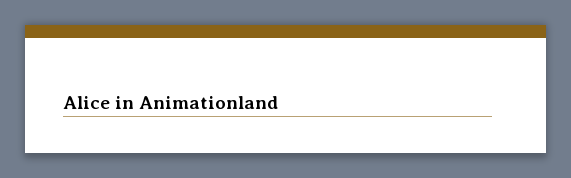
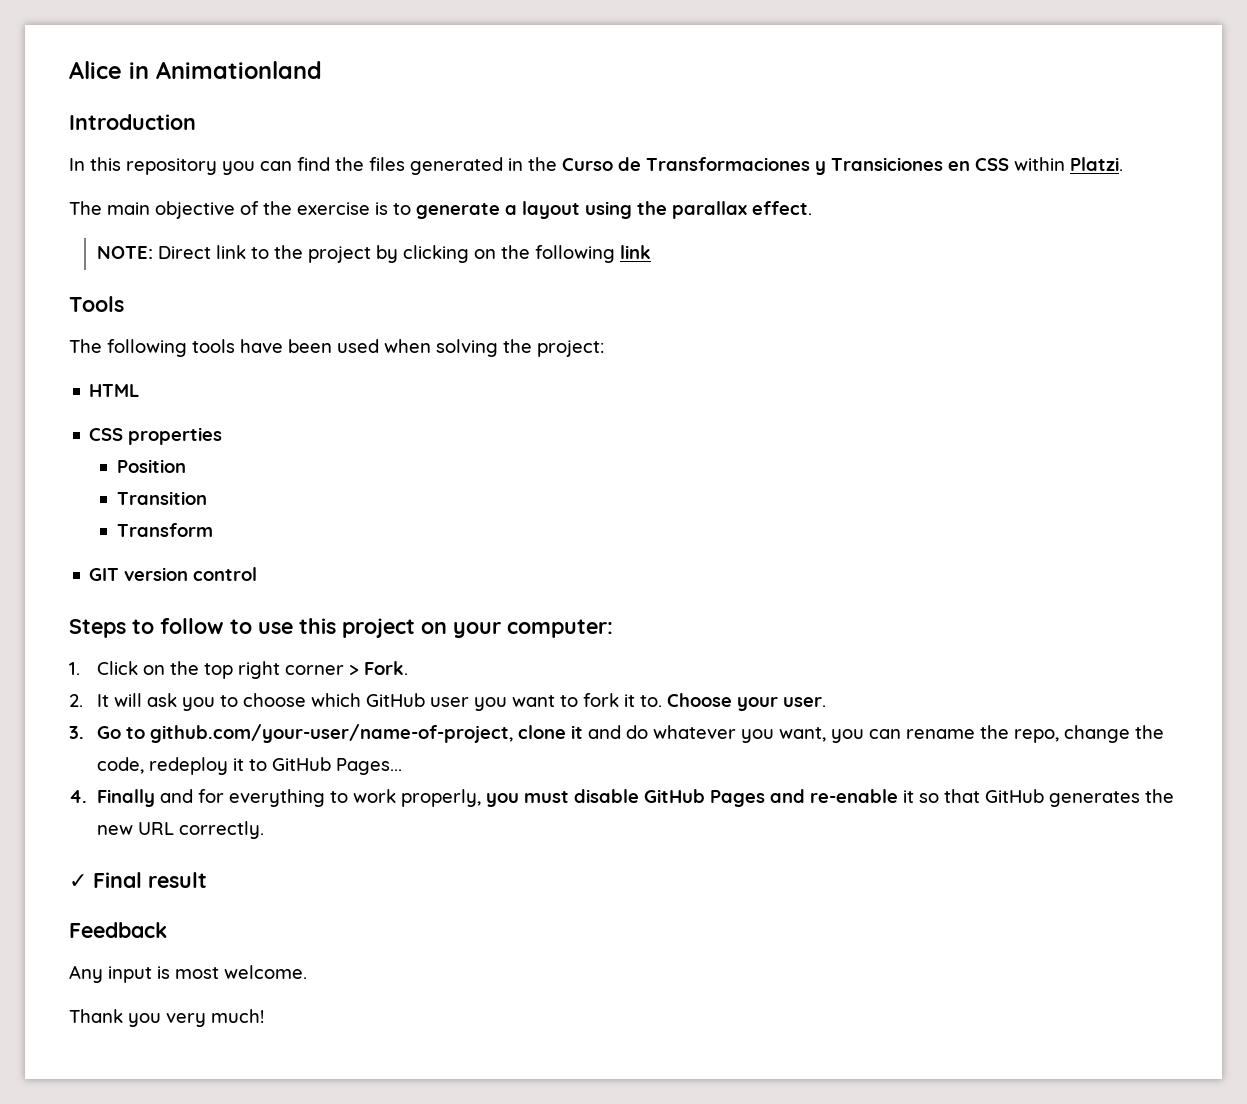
+ Introduction
+ In this repository you can find the files generated in the Curso de Transformaciones y Transiciones en CSS within Platzi.
+ The main objective of the exercise is to generate a layout using the parallax effect.
+ NOTE: Direct link to the project by clicking on the following link
+ Tools
+ The following tools have been used when solving the project:
+ HTML
+ CSS properties
+ Position
+ Transition
+ Transform
+ GIT version control
+ Steps to follow to use this project on your computer:
+ 1. Click on the top right corner > Fork.
+ 2. It will ask you to choose which GitHub user you want to fork it to. Choose your user.
+ 3. Go to github.com/your-user/name-of-project, clone it and do whatever you want, you can rename the repo, change the code, redeploy it to GitHub Pages...
+ 4. Finally and for everything to work properly, you must disable GitHub Pages and re-enable it so that GitHub generates the new URL correctly.
+ ✓ Final result
+ Feedback
+ Any input is most welcome.
+ Thank you very much!

